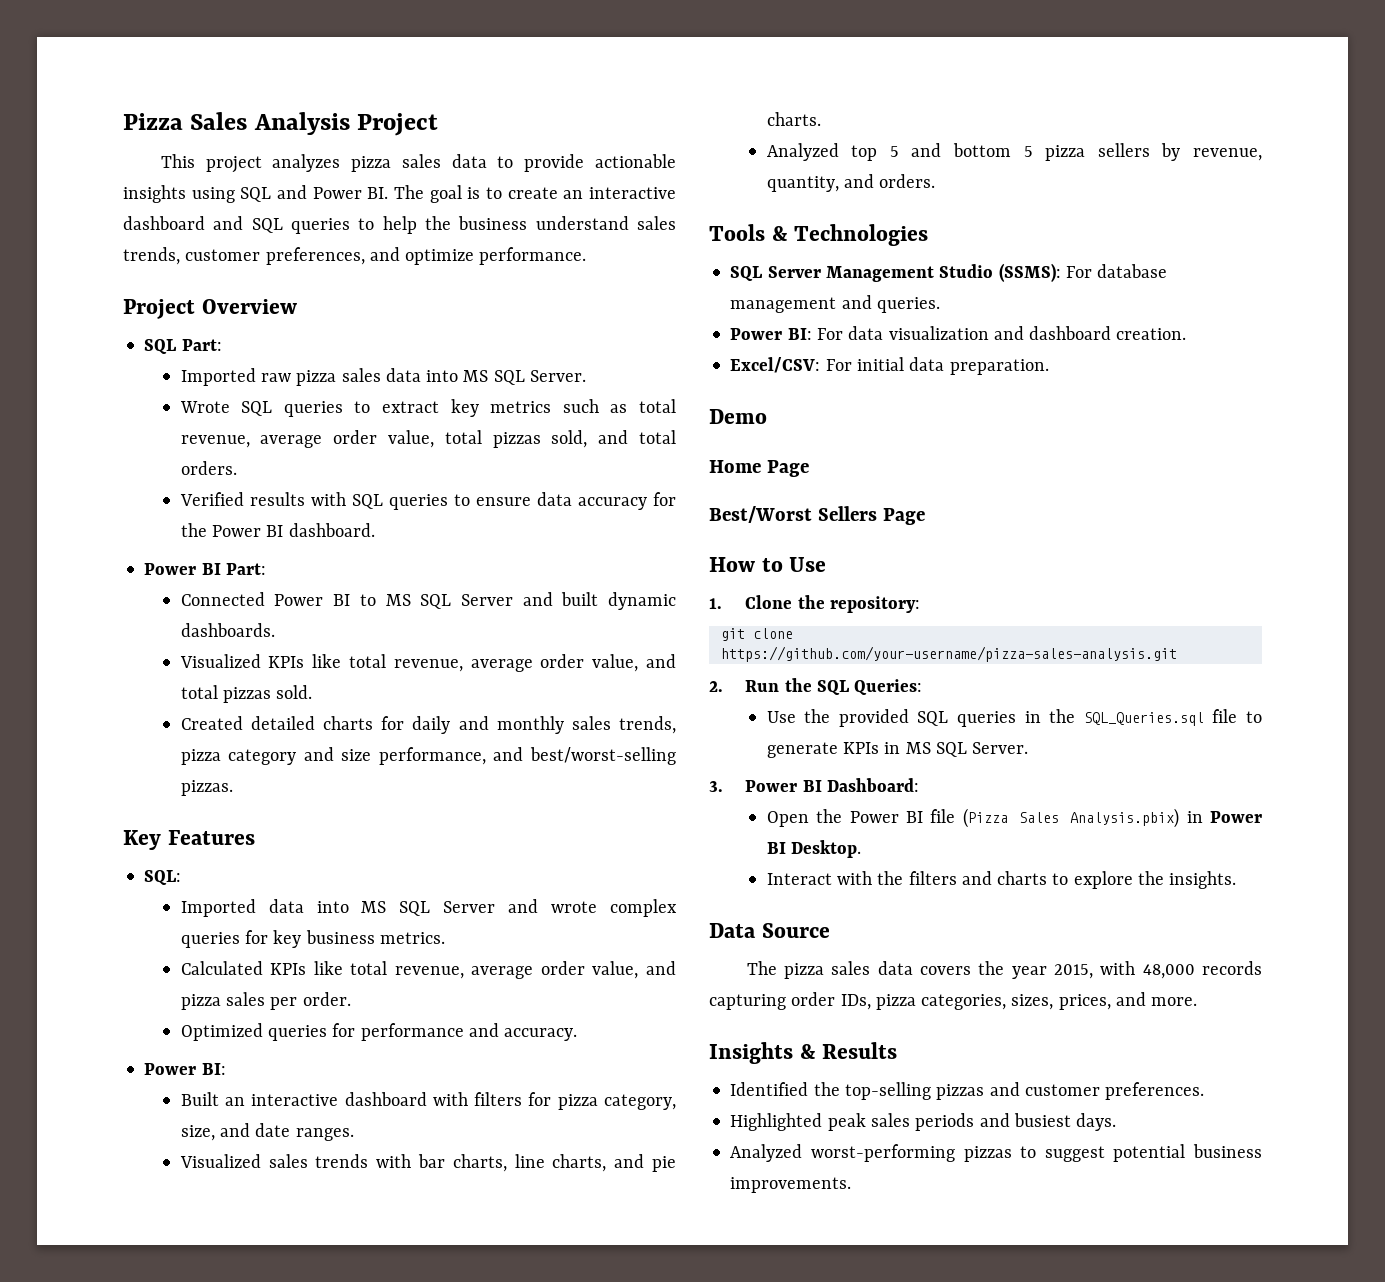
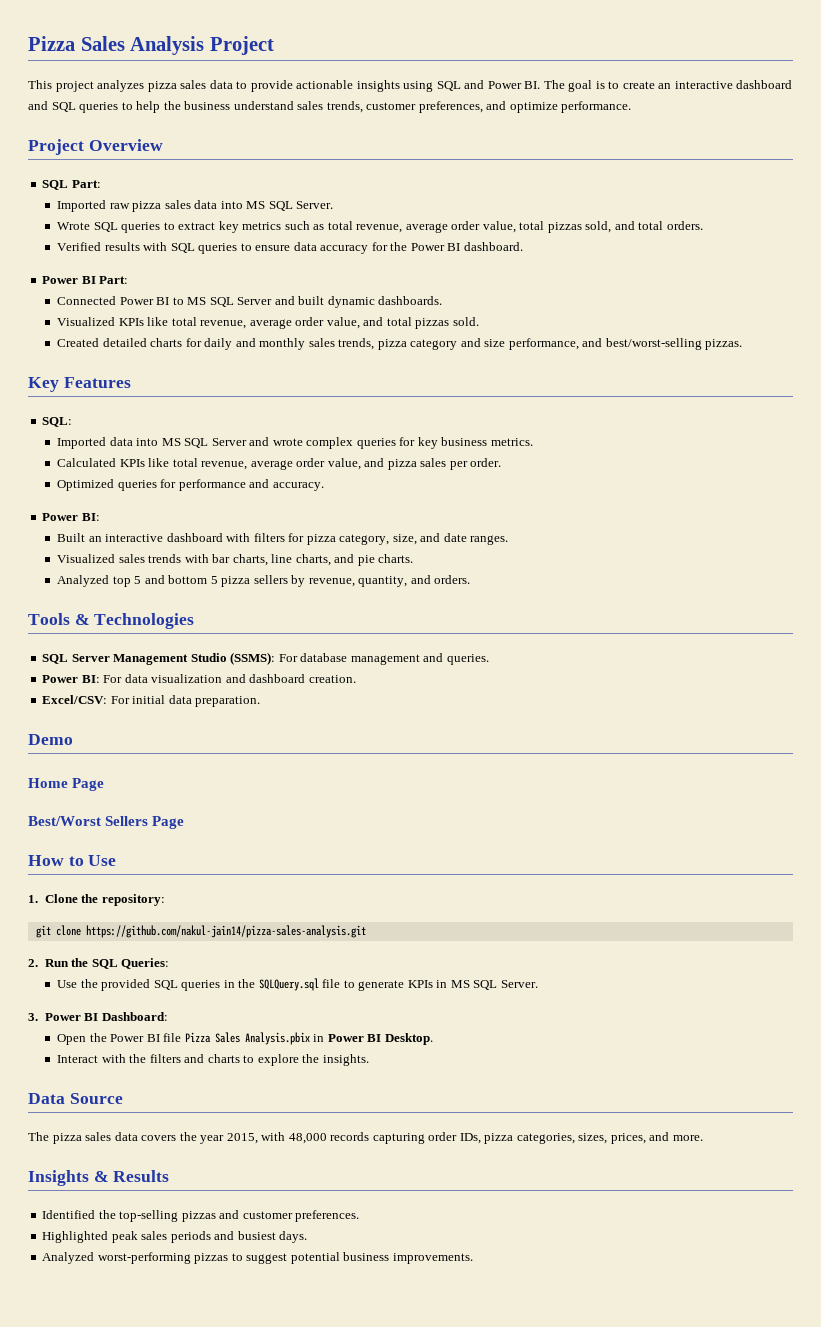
- git clone https://github.com/your-username/pizza-sales-analysis.git
+ git clone https://github.com/nakul-jain14/pizza-sales-analysis.git
- Use the provided SQL queries in the SQL_Queries.sql file to generate KPIs in MS SQL Server.
+ Use the provided SQL queries in the SQLQuery.sql file to generate KPIs in MS SQL Server.
- Open the Power BI file (Pizza Sales Analysis.pbix) in Power BI Desktop.
+ Open the Power BI file Pizza Sales Analysis.pbix in Power BI Desktop.

